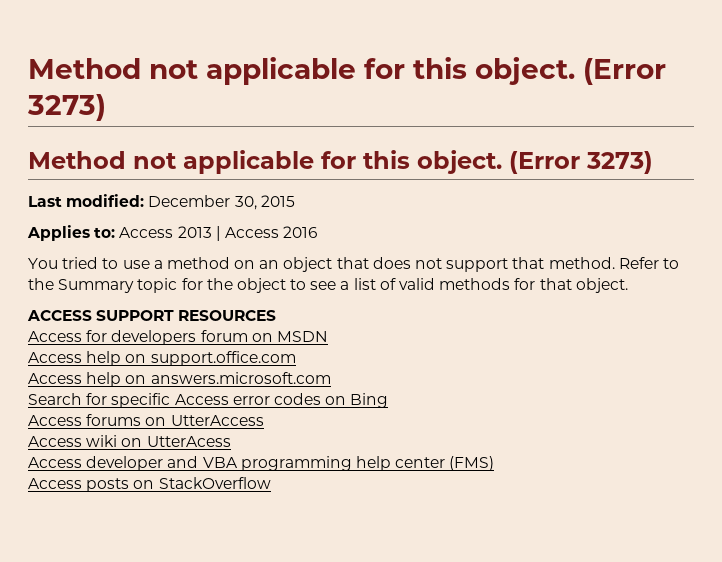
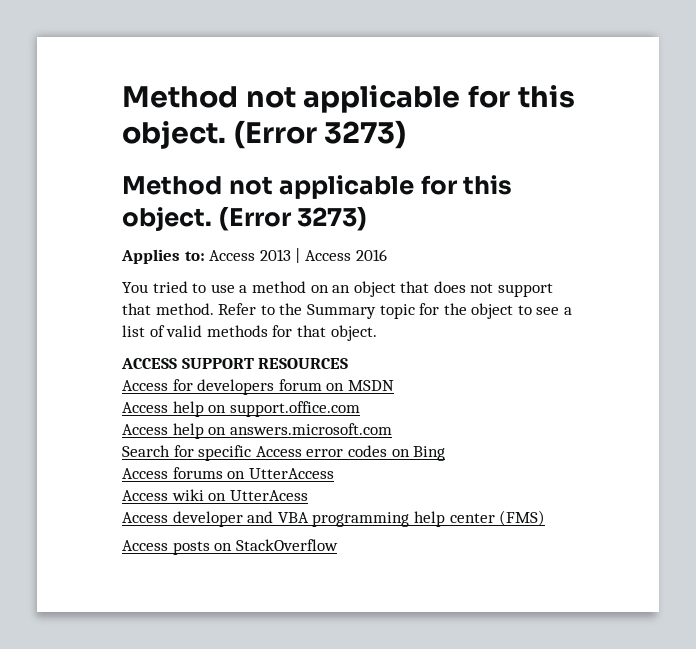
- Last modified: December 30, 2015

